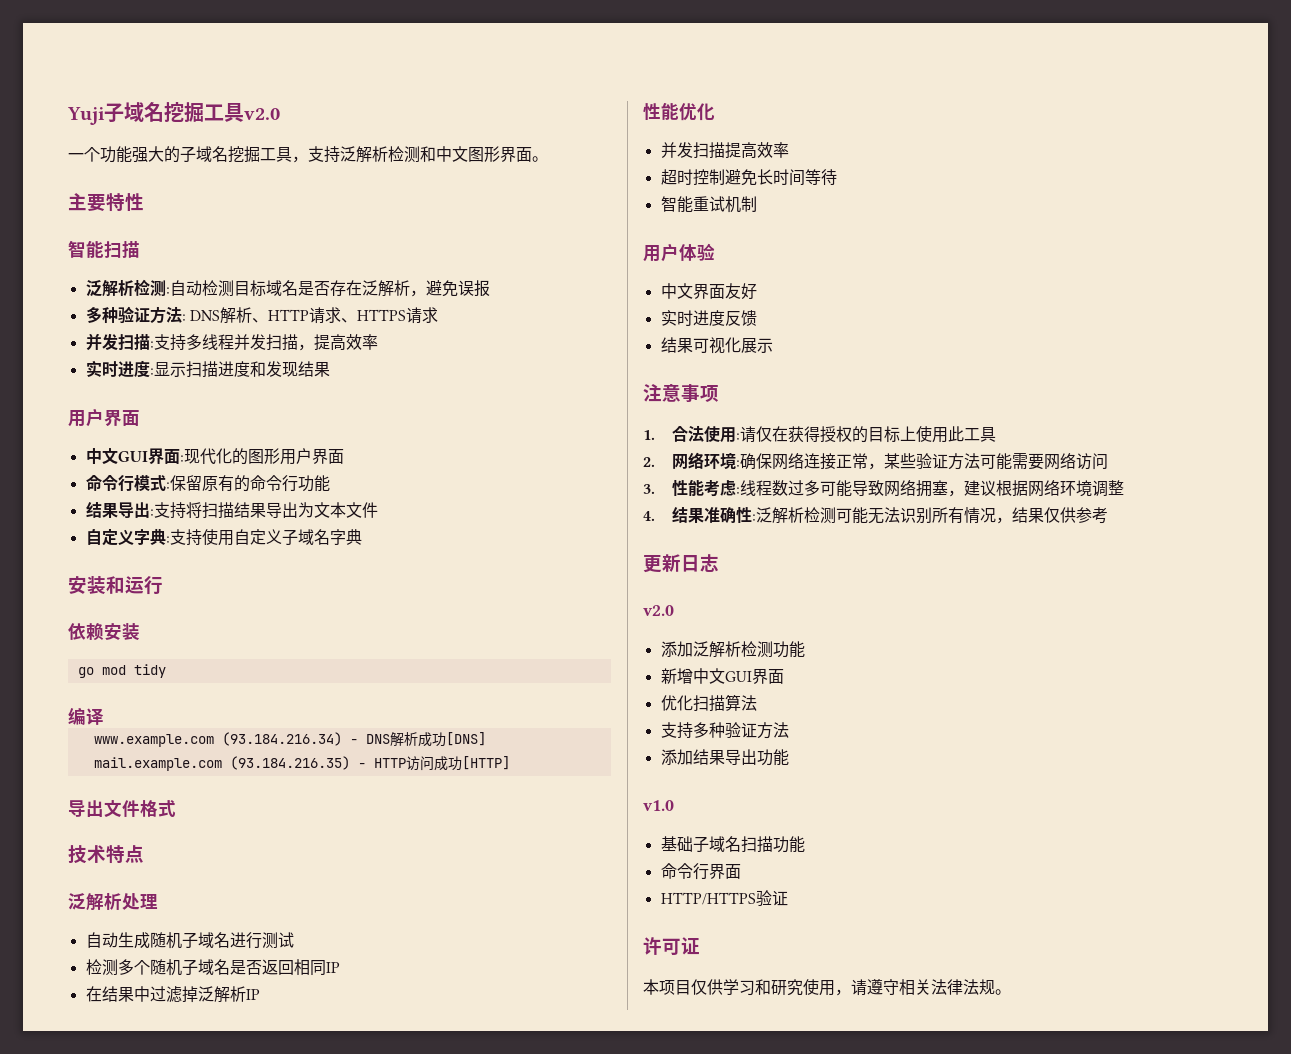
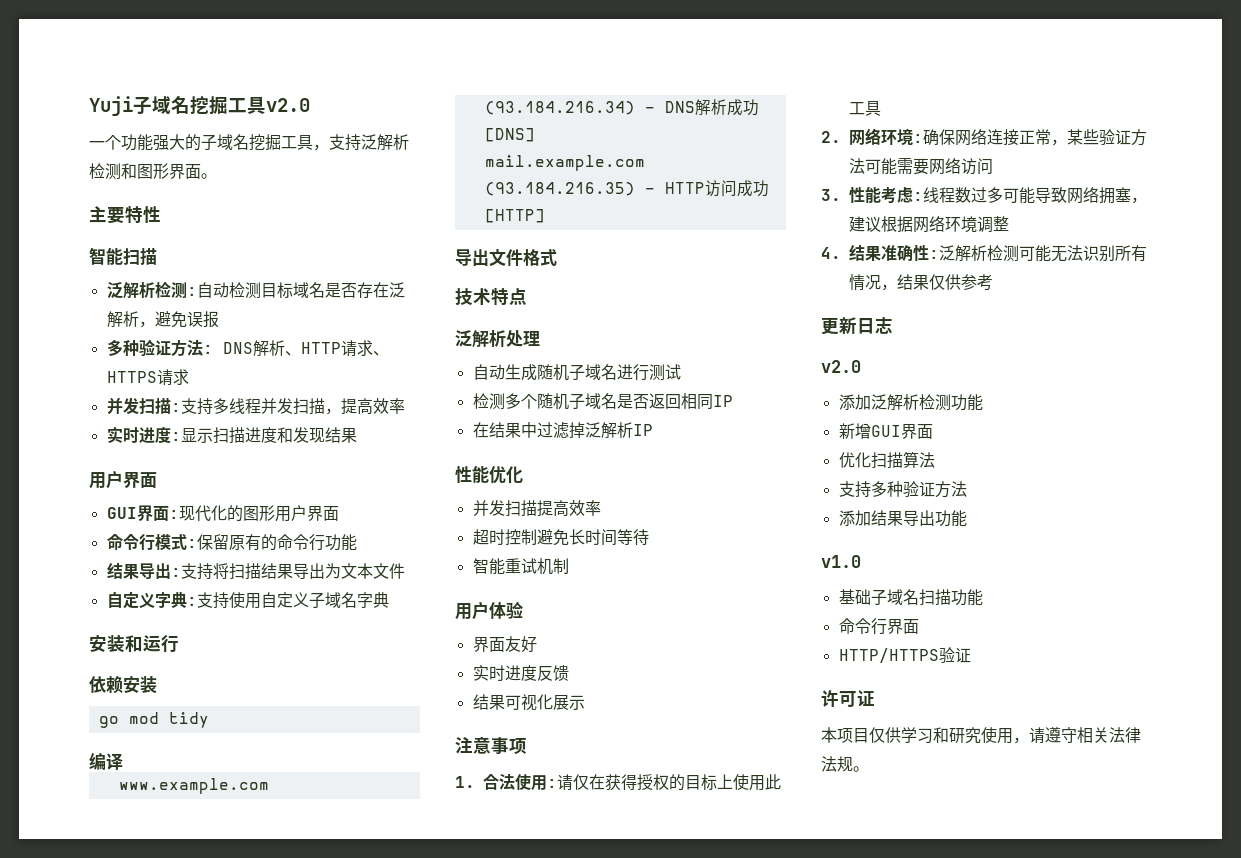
- 一个功能强大的子域名挖掘工具，支持泛解析检测和中文图形界面。
+ 一个功能强大的子域名挖掘工具，支持泛解析检测和图形界面。
- 中文GUI界面:现代化的图形用户界面
+ GUI界面:现代化的图形用户界面
- 中文界面友好
+ 界面友好
- 新增中文GUI界面
+ 新增GUI界面

